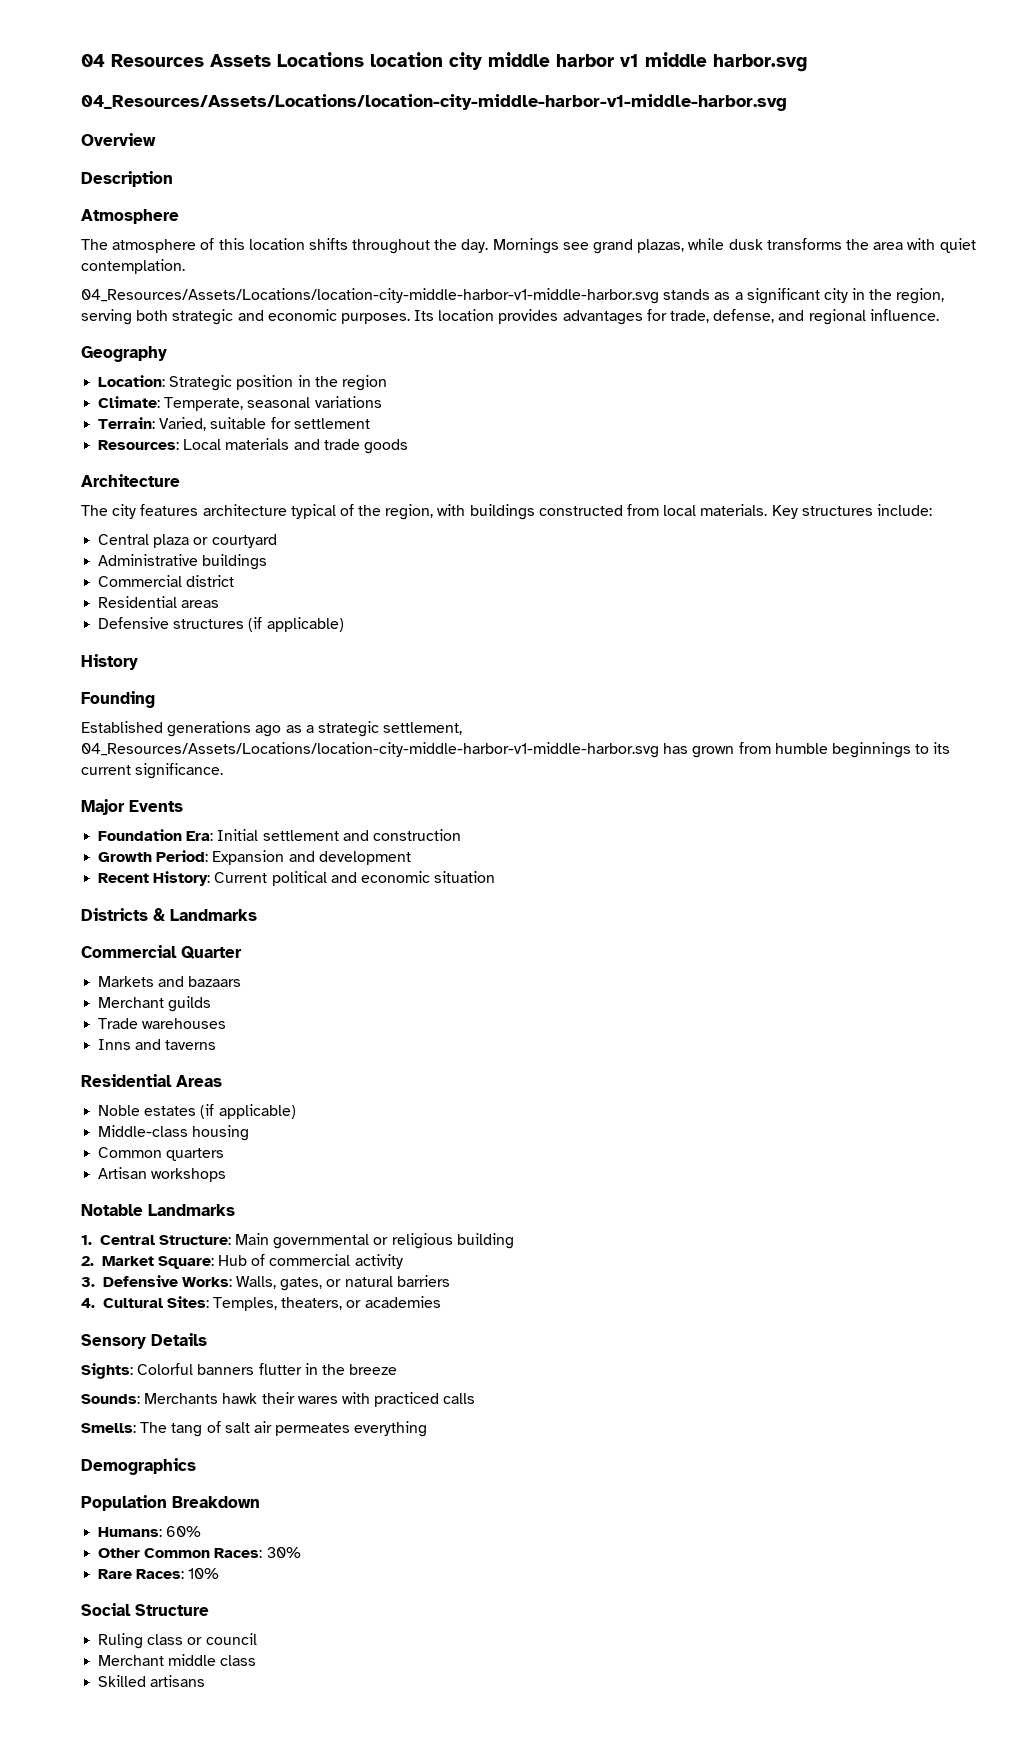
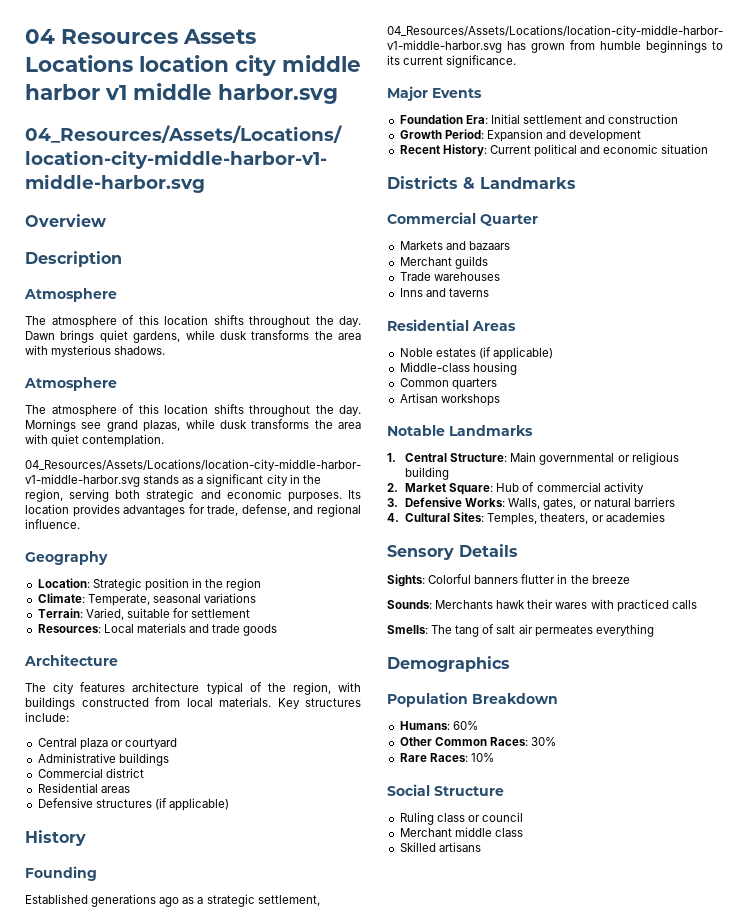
+ The atmosphere of this location shifts throughout the day. Dawn brings quiet gardens, while dusk transforms the area with mysterious shadows.
+ Atmosphere

